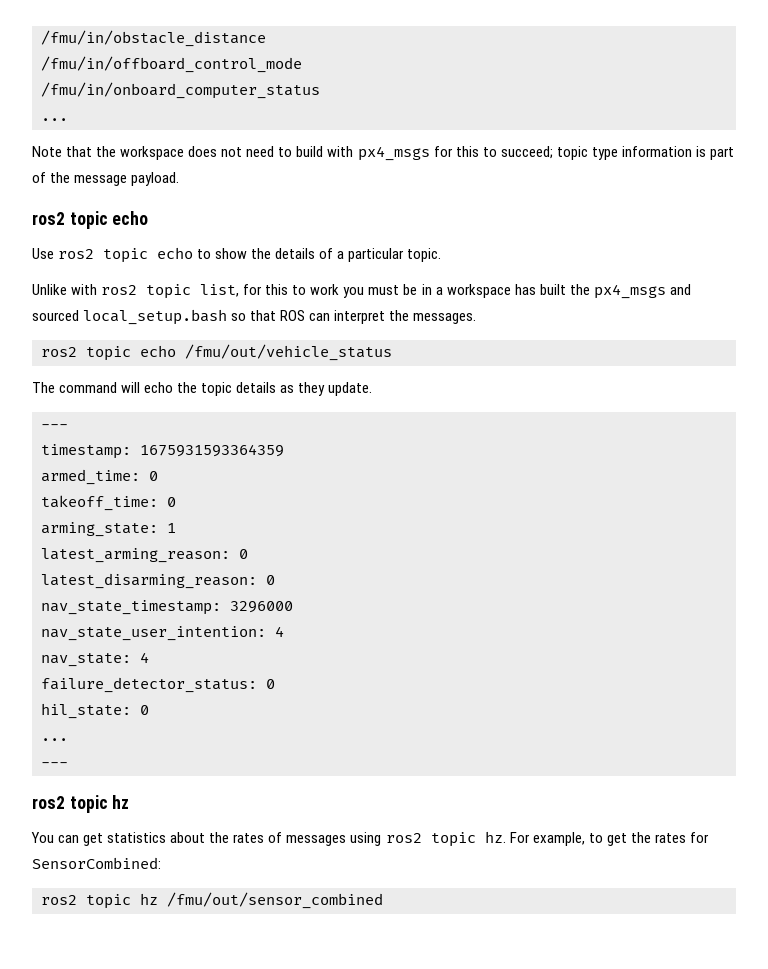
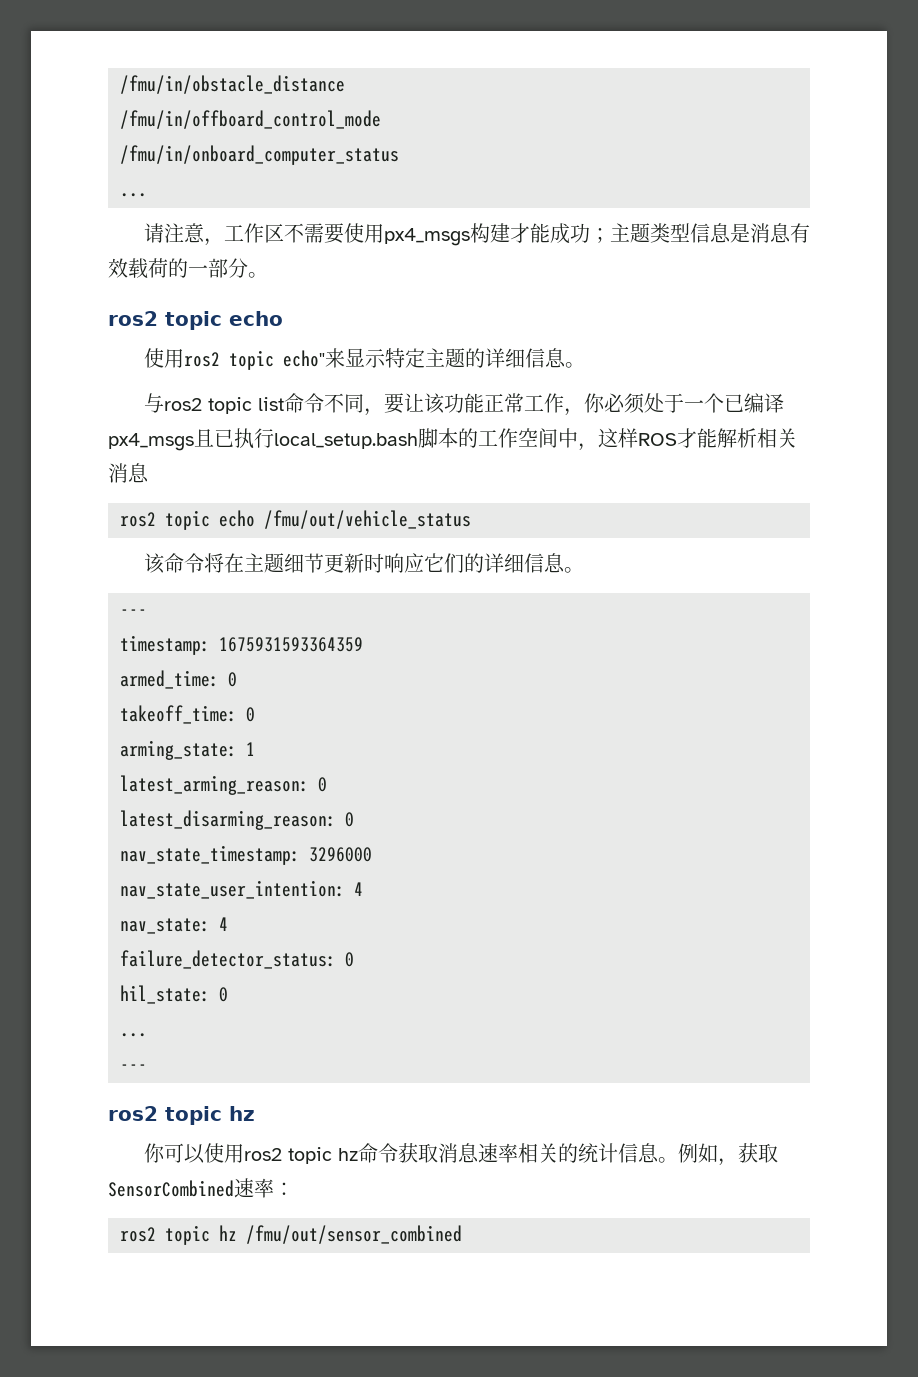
- Note that the workspace does not need to build with px4_msgs for this to succeed; topic type information is part of the message payload.
+ 请注意，工作区不需要使用px4_msgs构建才能成功；主题类型信息是消息有效载荷的一部分。
- Use ros2 topic echo to show the details of a particular topic.
- Unlike with ros2 topic list, for this to work you must be in a workspace has built the px4_msgs and sourced local_setup.bash so that ROS can interpret the messages.
+ 使用ros2 topic echo"来显示特定主题的详细信息。
+ 与ros2 topic list命令不同，要让该功能正常工作，你必须处于一个已编译px4_msgs且已执行local_setup.bash脚本的工作空间中，这样ROS才能解析相关消息
  ros2 topic echo /fmu/out/vehicle_status
- The command will echo the topic details as they update.
+ 该命令将在主题细节更新时响应它们的详细信息。
- You can get statistics about the rates of messages using ros2 topic hz. For example, to get the rates for SensorCombined:
+ 你可以使用ros2 topic hz命令获取消息速率相关的统计信息。例如，获取SensorCombined速率：

